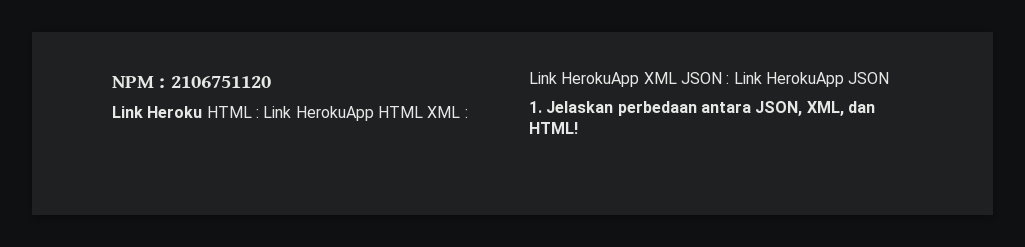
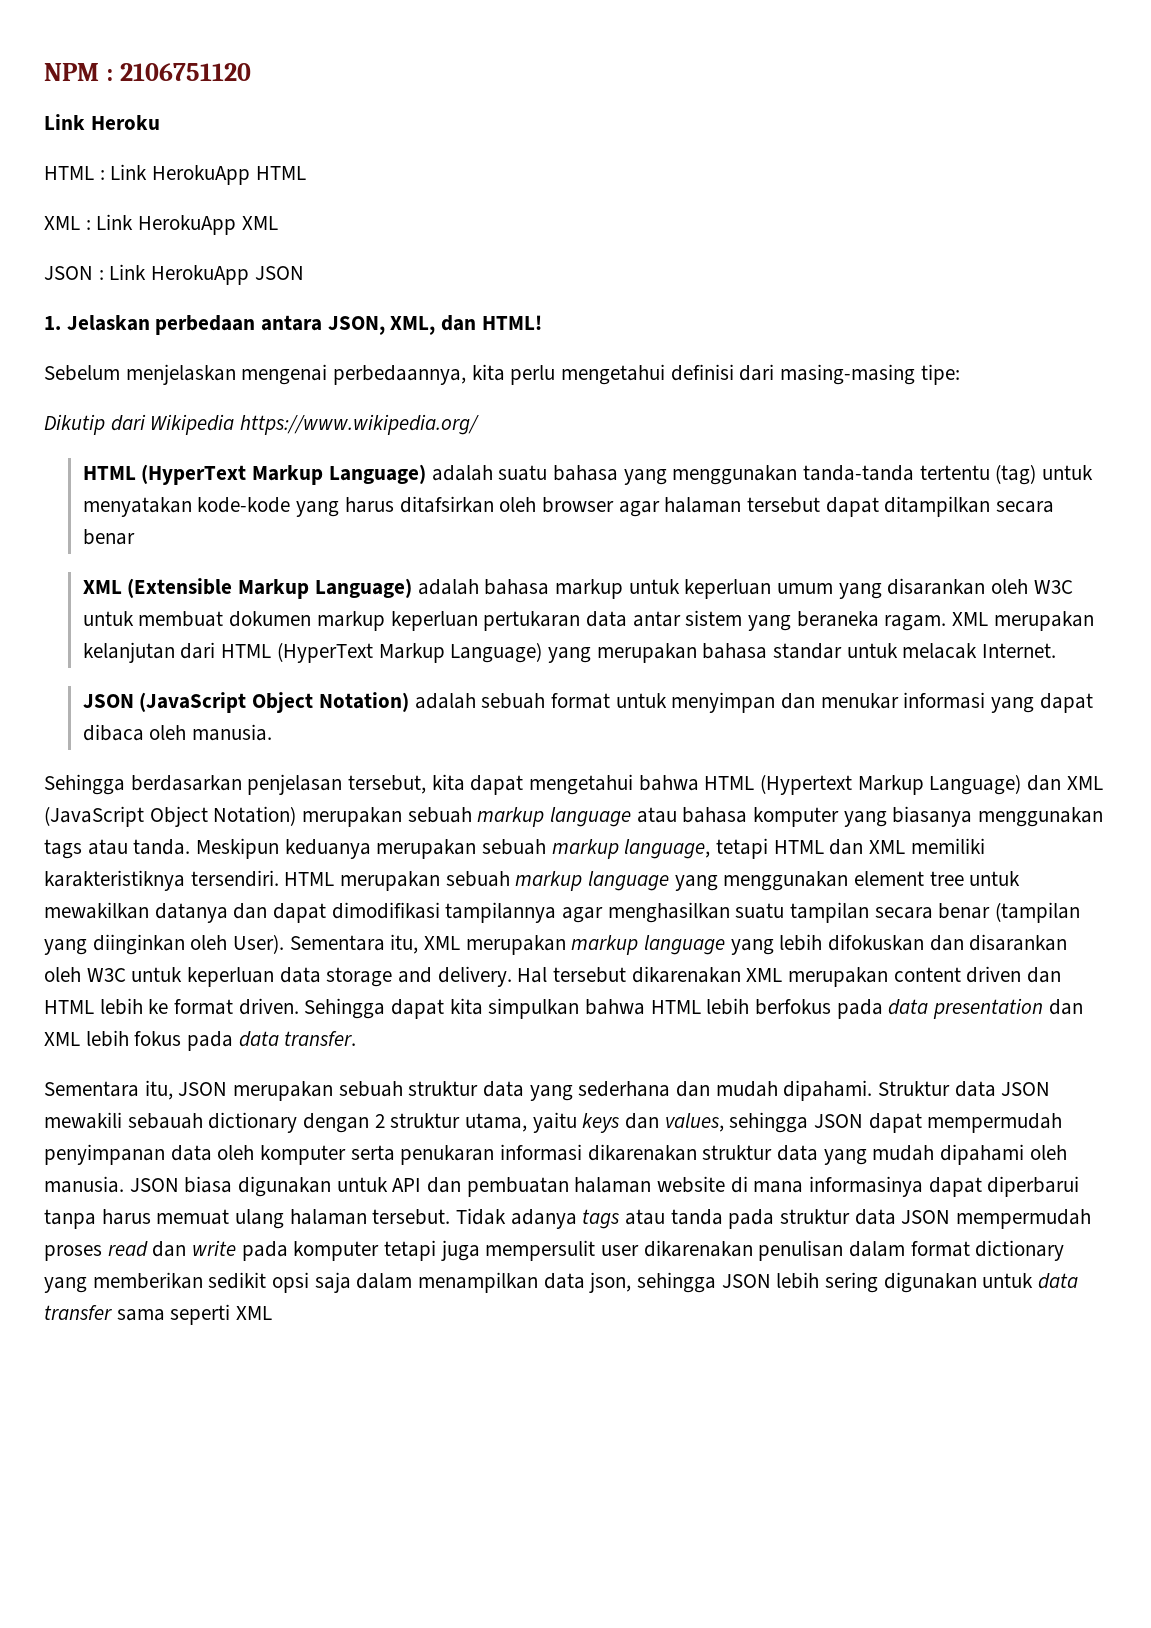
- Link Heroku HTML : Link HerokuApp HTML XML : Link HerokuApp XML JSON : Link HerokuApp JSON
+ Link Heroku
+ HTML : Link HerokuApp HTML
+ XML : Link HerokuApp XML
+ JSON : Link HerokuApp JSON
+ Sebelum menjelaskan mengenai perbedaannya, kita perlu mengetahui definisi dari masing-masing tipe:
+ Dikutip dari Wikipedia https://www.wikipedia.org/
+ HTML (HyperText Markup Language) adalah suatu bahasa yang menggunakan tanda-tanda tertentu (tag) untuk menyatakan kode-kode yang harus ditafsirkan oleh browser agar halaman tersebut dapat ditampilkan secara benar
+ XML (Extensible Markup Language) adalah bahasa markup untuk keperluan umum yang disarankan oleh W3C untuk membuat dokumen markup keperluan pertukaran data antar sistem yang beraneka ragam. XML merupakan kelanjutan dari HTML (HyperText Markup Language) yang merupakan bahasa standar untuk melacak Internet.
+ JSON (JavaScript Object Notation) adalah sebuah format untuk menyimpan dan menukar informasi yang dapat dibaca oleh manusia.
+ Sehingga berdasarkan penjelasan tersebut, kita dapat mengetahui bahwa HTML (Hypertext Markup Language) dan XML (JavaScript Object Notation) merupakan sebuah markup language atau bahasa komputer yang biasanya menggunakan tags atau tanda. Meskipun keduanya merupakan sebuah markup language, tetapi HTML dan XML memiliki karakteristiknya tersendiri. HTML merupakan sebuah markup language yang menggunakan element tree untuk mewakilkan datanya dan dapat dimodifikasi tampilannya agar menghasilkan suatu tampilan secara benar (tampilan yang diinginkan oleh User). Sementara itu, XML merupakan markup language yang lebih difokuskan dan disarankan oleh W3C untuk keperluan data storage and delivery. Hal tersebut dikarenakan XML merupakan content driven dan HTML lebih ke format driven. Sehingga dapat kita simpulkan bahwa HTML lebih berfokus pada data presentation dan XML lebih fokus pada data transfer.
+ Sementara itu, JSON merupakan sebuah struktur data yang sederhana dan mudah dipahami. Struktur data JSON mewakili sebauah dictionary dengan 2 struktur utama, yaitu keys dan values, sehingga JSON dapat mempermudah penyimpanan data oleh komputer serta penukaran informasi dikarenakan struktur data yang mudah dipahami oleh manusia. JSON biasa digunakan untuk API dan pembuatan halaman website di mana informasinya dapat diperbarui tanpa harus memuat ulang halaman tersebut. Tidak adanya tags atau tanda pada struktur data JSON mempermudah proses read dan write pada komputer tetapi juga mempersulit user dikarenakan penulisan dalam format dictionary yang memberikan sedikit opsi saja dalam menampilkan data json, sehingga JSON lebih sering digunakan untuk data transfer sama seperti XML

